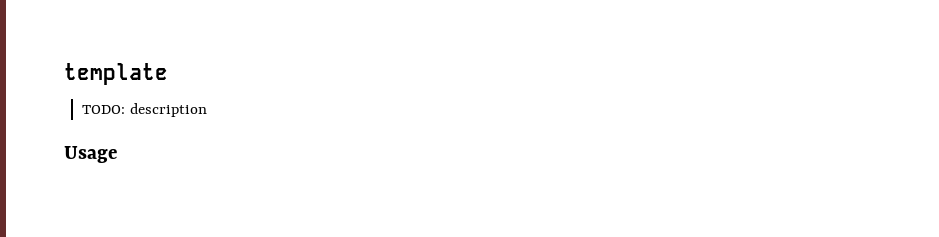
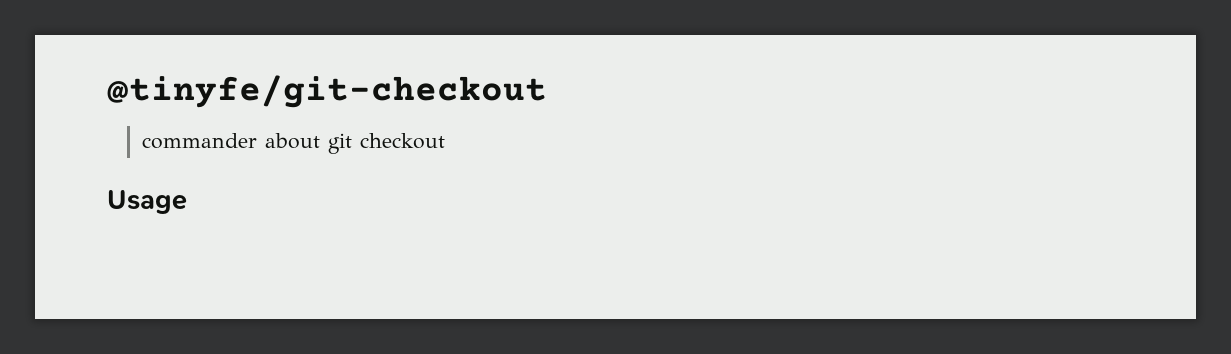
- template
- TODO: description
+ @tinyfe/git-checkout
+ commander about git checkout

